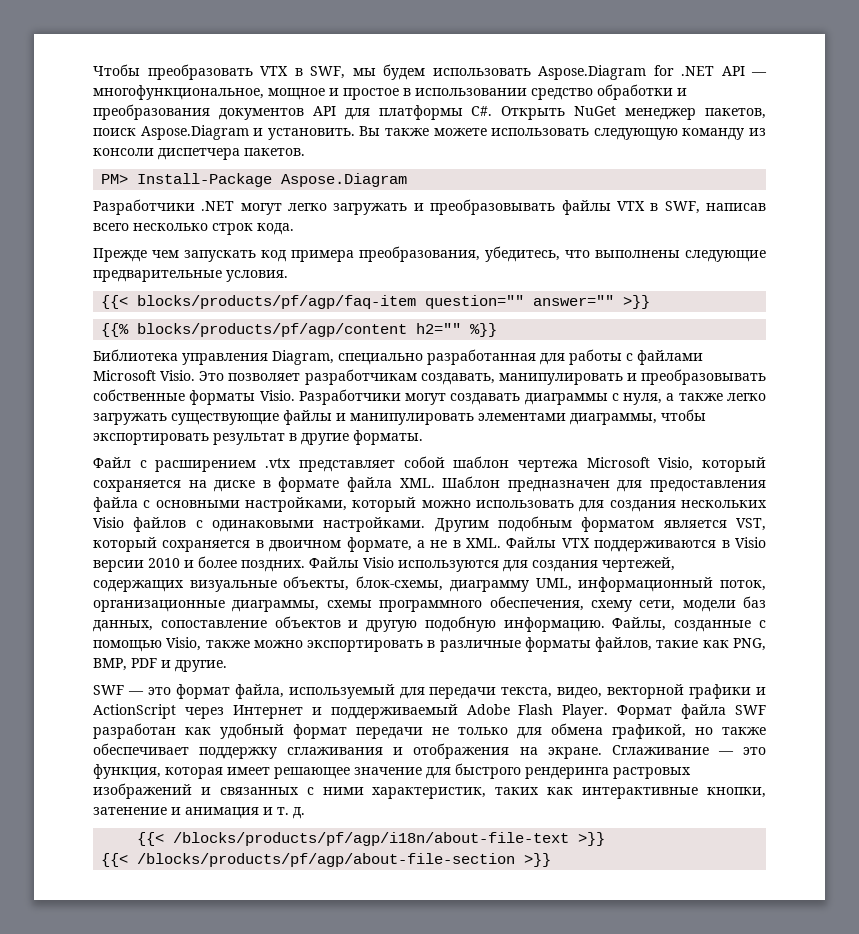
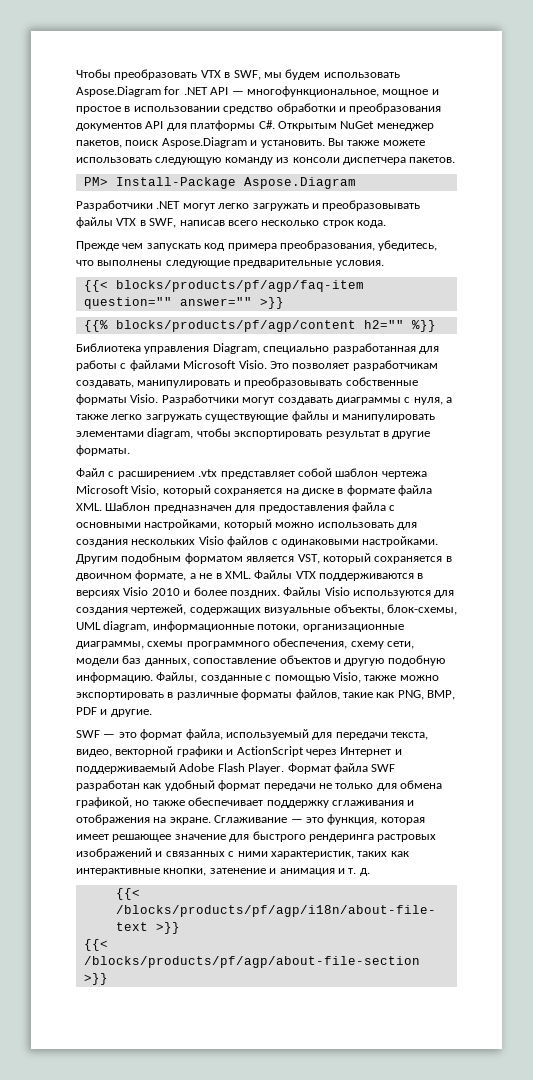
- Чтобы преобразовать VTX в SWF, мы будем использовать Aspose.Diagram for .NET API — многофункциональное, мощное и простое в использовании средство обработки и преобразования документов API для платформы C#. Открыть NuGet менеджер пакетов, поиск Aspose.Diagram и установить.
+ Чтобы преобразовать VTX в SWF, мы будем использовать Aspose.Diagram for .NET API — многофункциональное, мощное и простое в использовании средство обработки и преобразования документов API для платформы C#. Открытым NuGet менеджер пакетов, поиск Aspose.Diagram и установить.
- Разработчики могут создавать диаграммы с нуля, а также легко загружать существующие файлы и манипулировать элементами диаграммы, чтобы экспортировать результат в другие форматы.
+ Разработчики могут создавать диаграммы с нуля, а также легко загружать существующие файлы и манипулировать элементами diagram, чтобы экспортировать результат в другие форматы.
- Другим подобным форматом является VST, который сохраняется в двоичном формате, а не в XML. Файлы VTX поддерживаются в Visio версии 2010 и более поздних.
+ Другим подобным форматом является VST, который сохраняется в двоичном формате, а не в XML. Файлы VTX поддерживаются в версиях Visio 2010 и более поздних.
- Файлы Visio используются для создания чертежей, содержащих визуальные объекты, блок-схемы, диаграмму UML, информационный поток, организационные диаграммы, схемы программного обеспечения, схему сети, модели баз данных, сопоставление объектов и другую подобную информацию.
+ Файлы Visio используются для создания чертежей, содержащих визуальные объекты, блок-схемы, UML diagram, информационные потоки, организационные диаграммы, схемы программного обеспечения, схему сети, модели баз данных, сопоставление объектов и другую подобную информацию.

